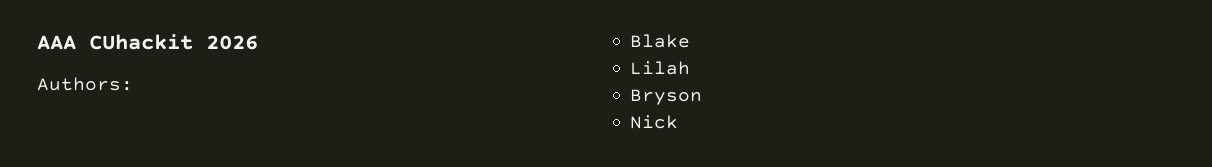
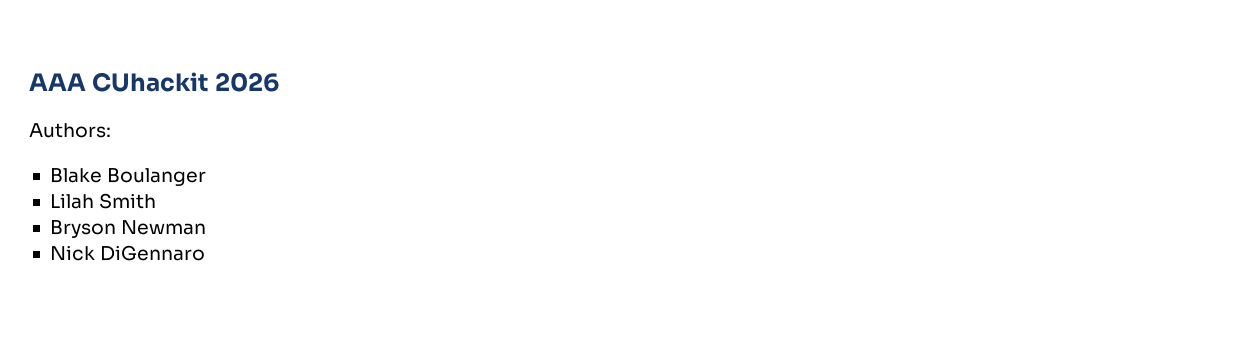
- Blake
+ Blake Boulanger
- Lilah
+ Lilah Smith
- Bryson
+ Bryson Newman
- Nick
+ Nick DiGennaro

